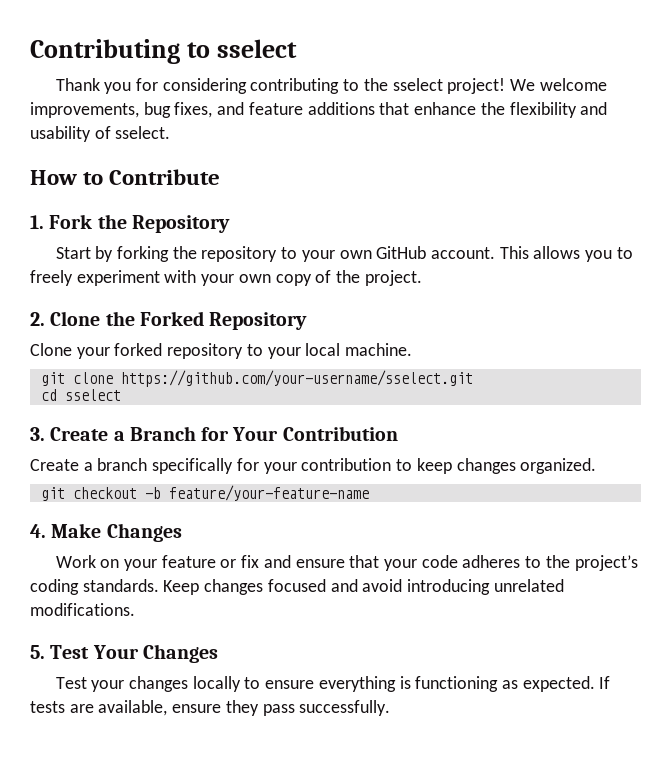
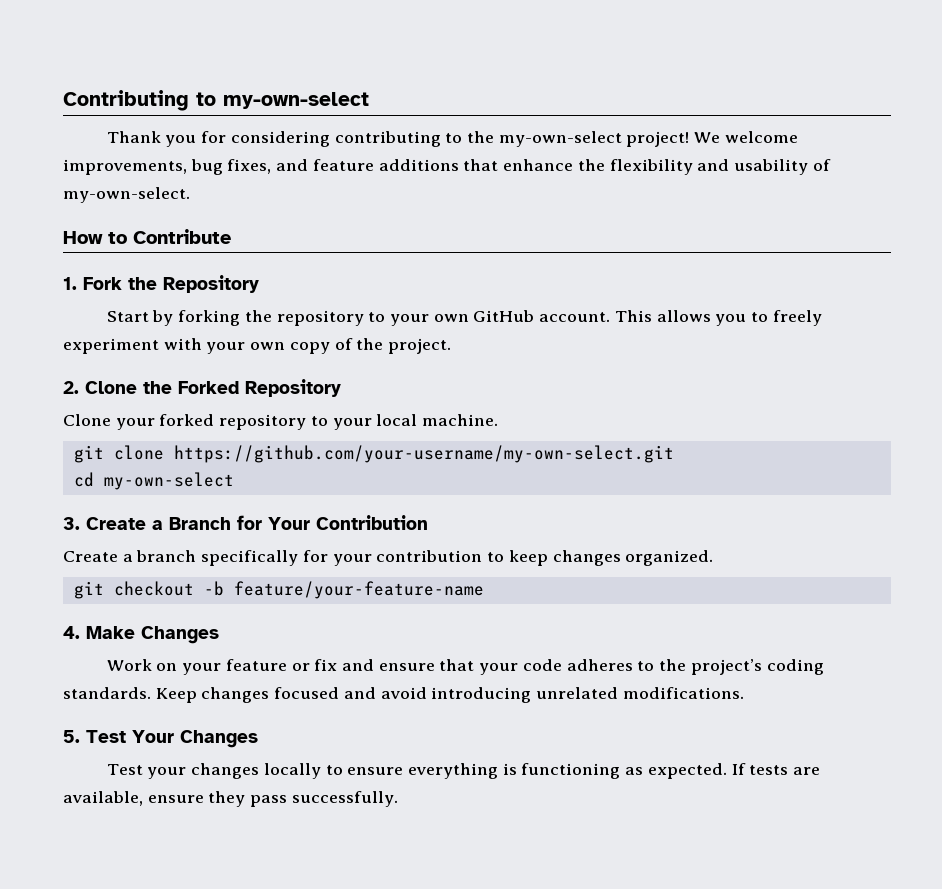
- Contributing to sselect
+ Contributing to my-own-select
- Thank you for considering contributing to the sselect project!
+ Thank you for considering contributing to the my-own-select project!
- We welcome improvements, bug fixes, and feature additions that enhance the flexibility and usability of sselect.
+ We welcome improvements, bug fixes, and feature additions that enhance the flexibility and usability of my-own-select.
- git clone https://github.com/your-username/sselect.git
+ git clone https://github.com/your-username/my-own-select.git
- cd sselect
+ cd my-own-select

